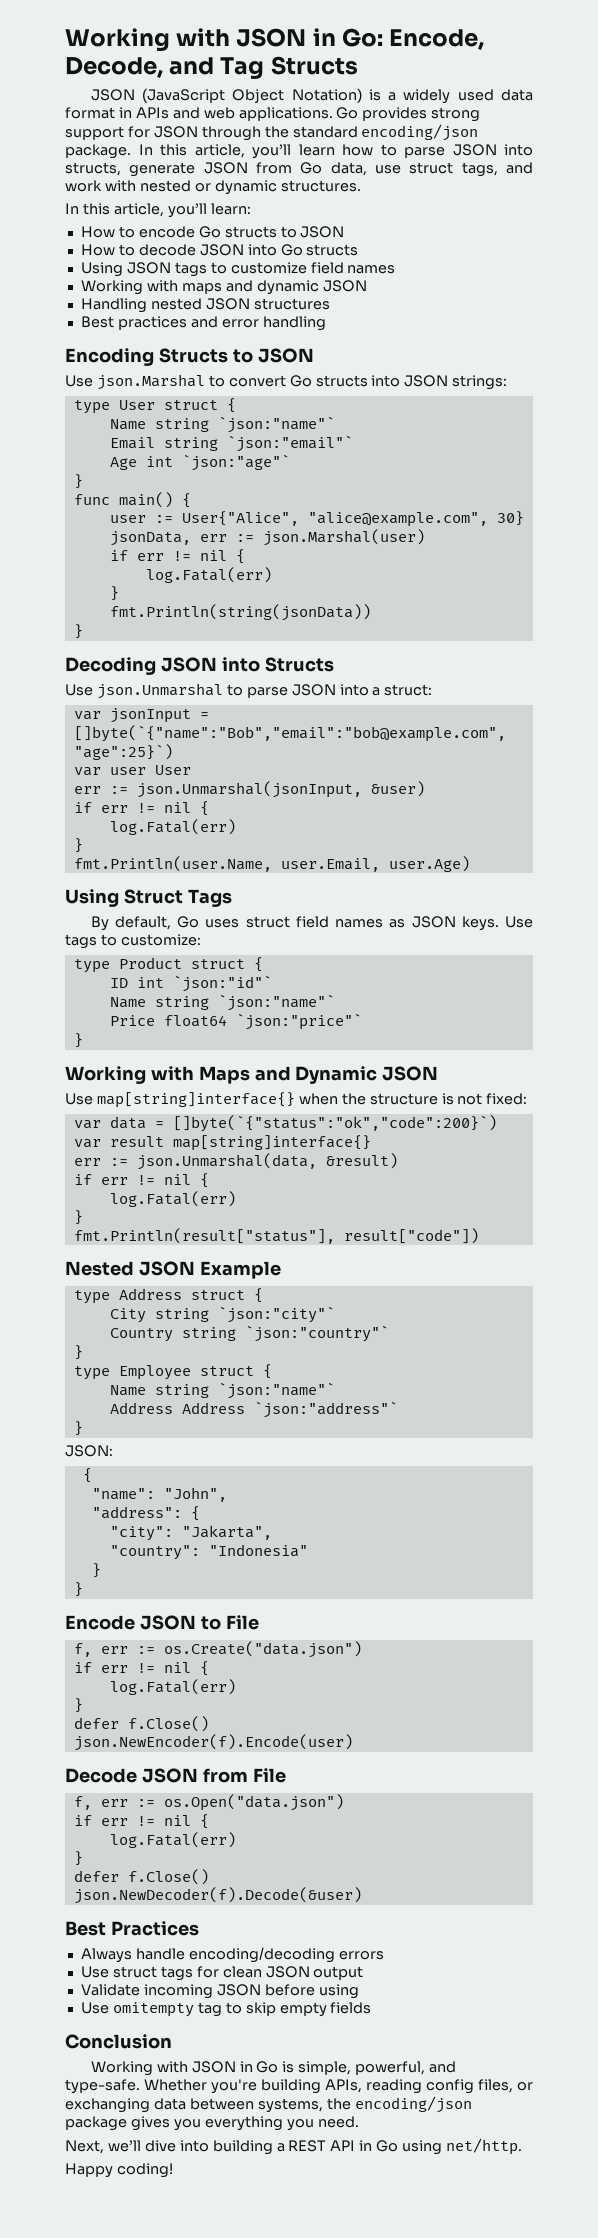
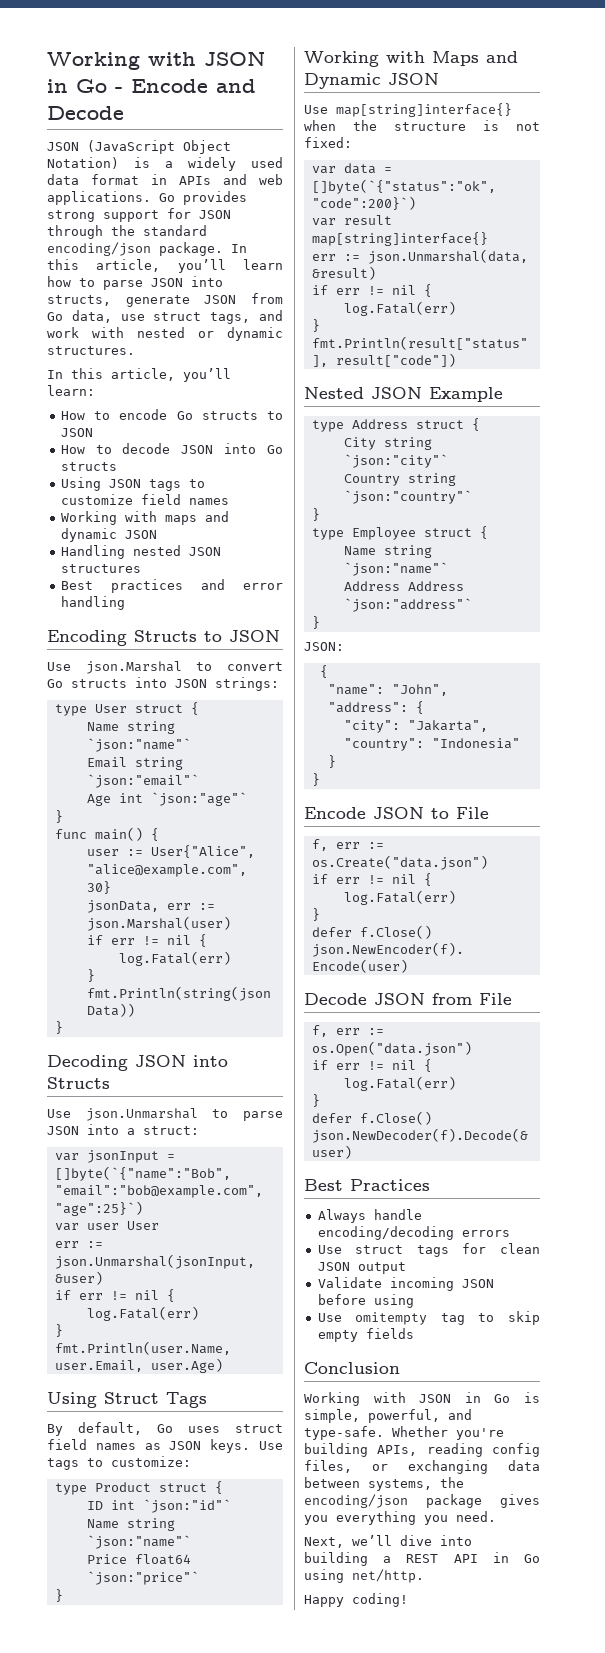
- Working with JSON in Go: Encode, Decode, and Tag Structs
+ Working with JSON in Go - Encode and Decode

